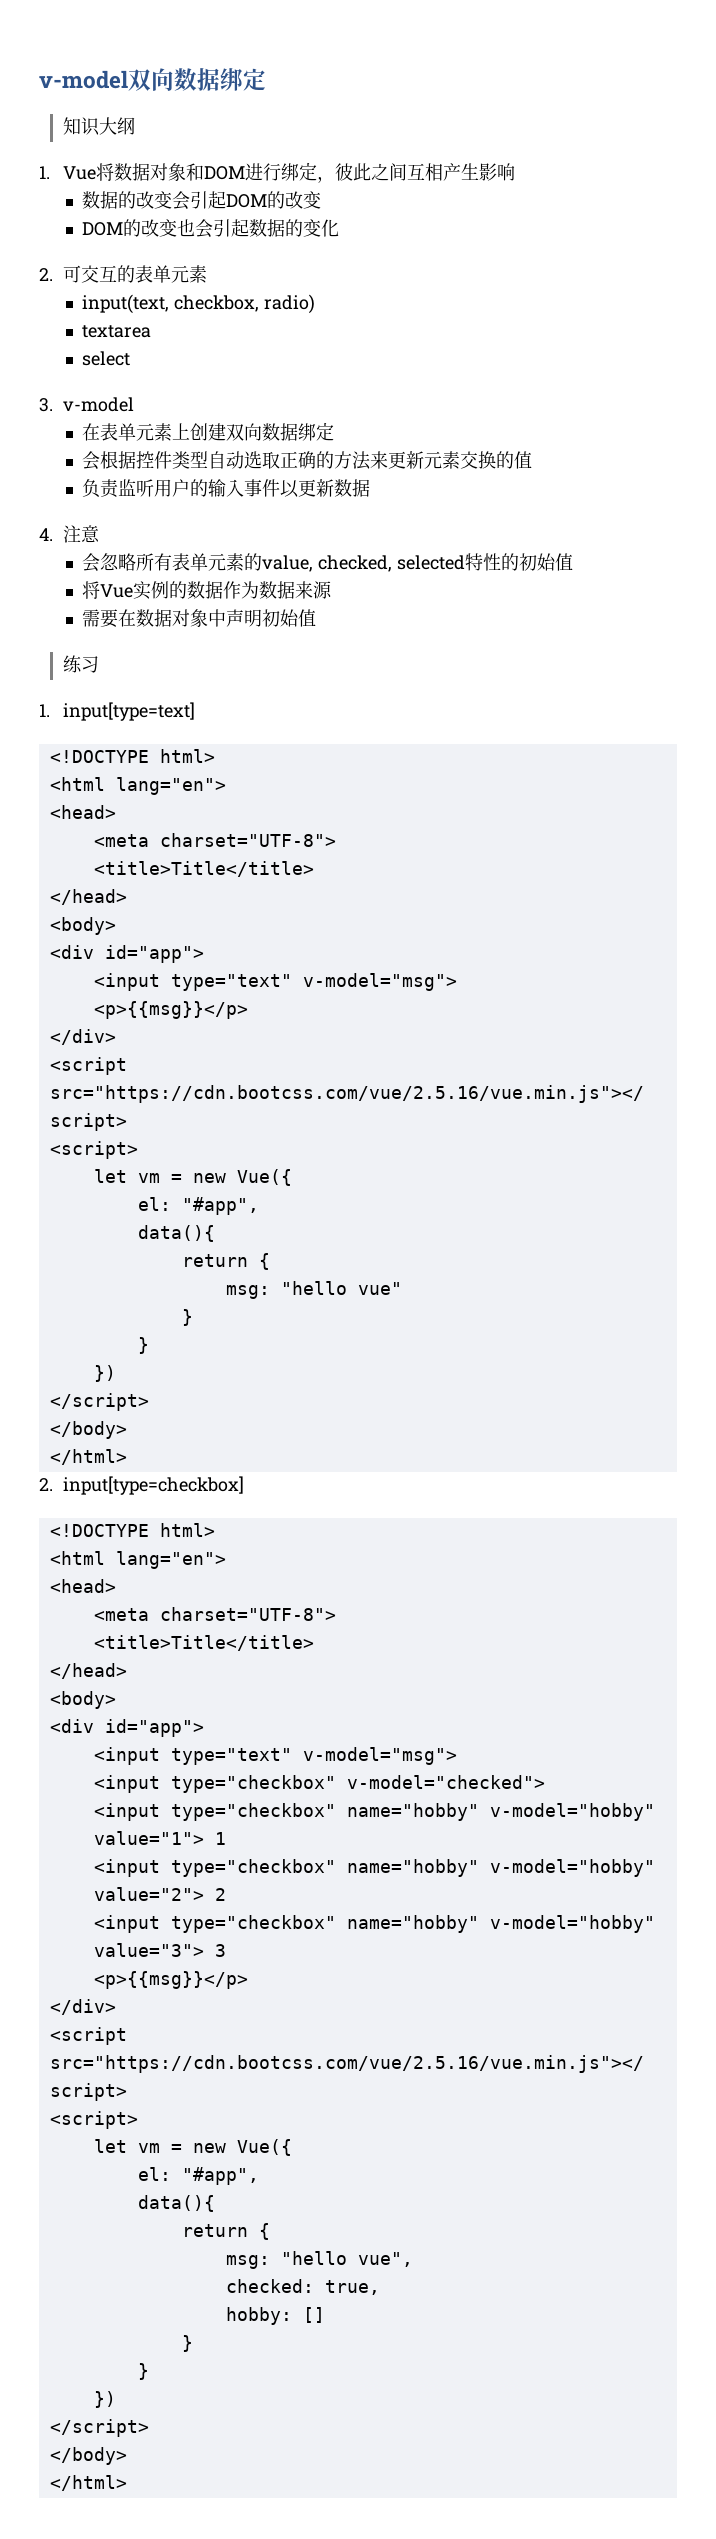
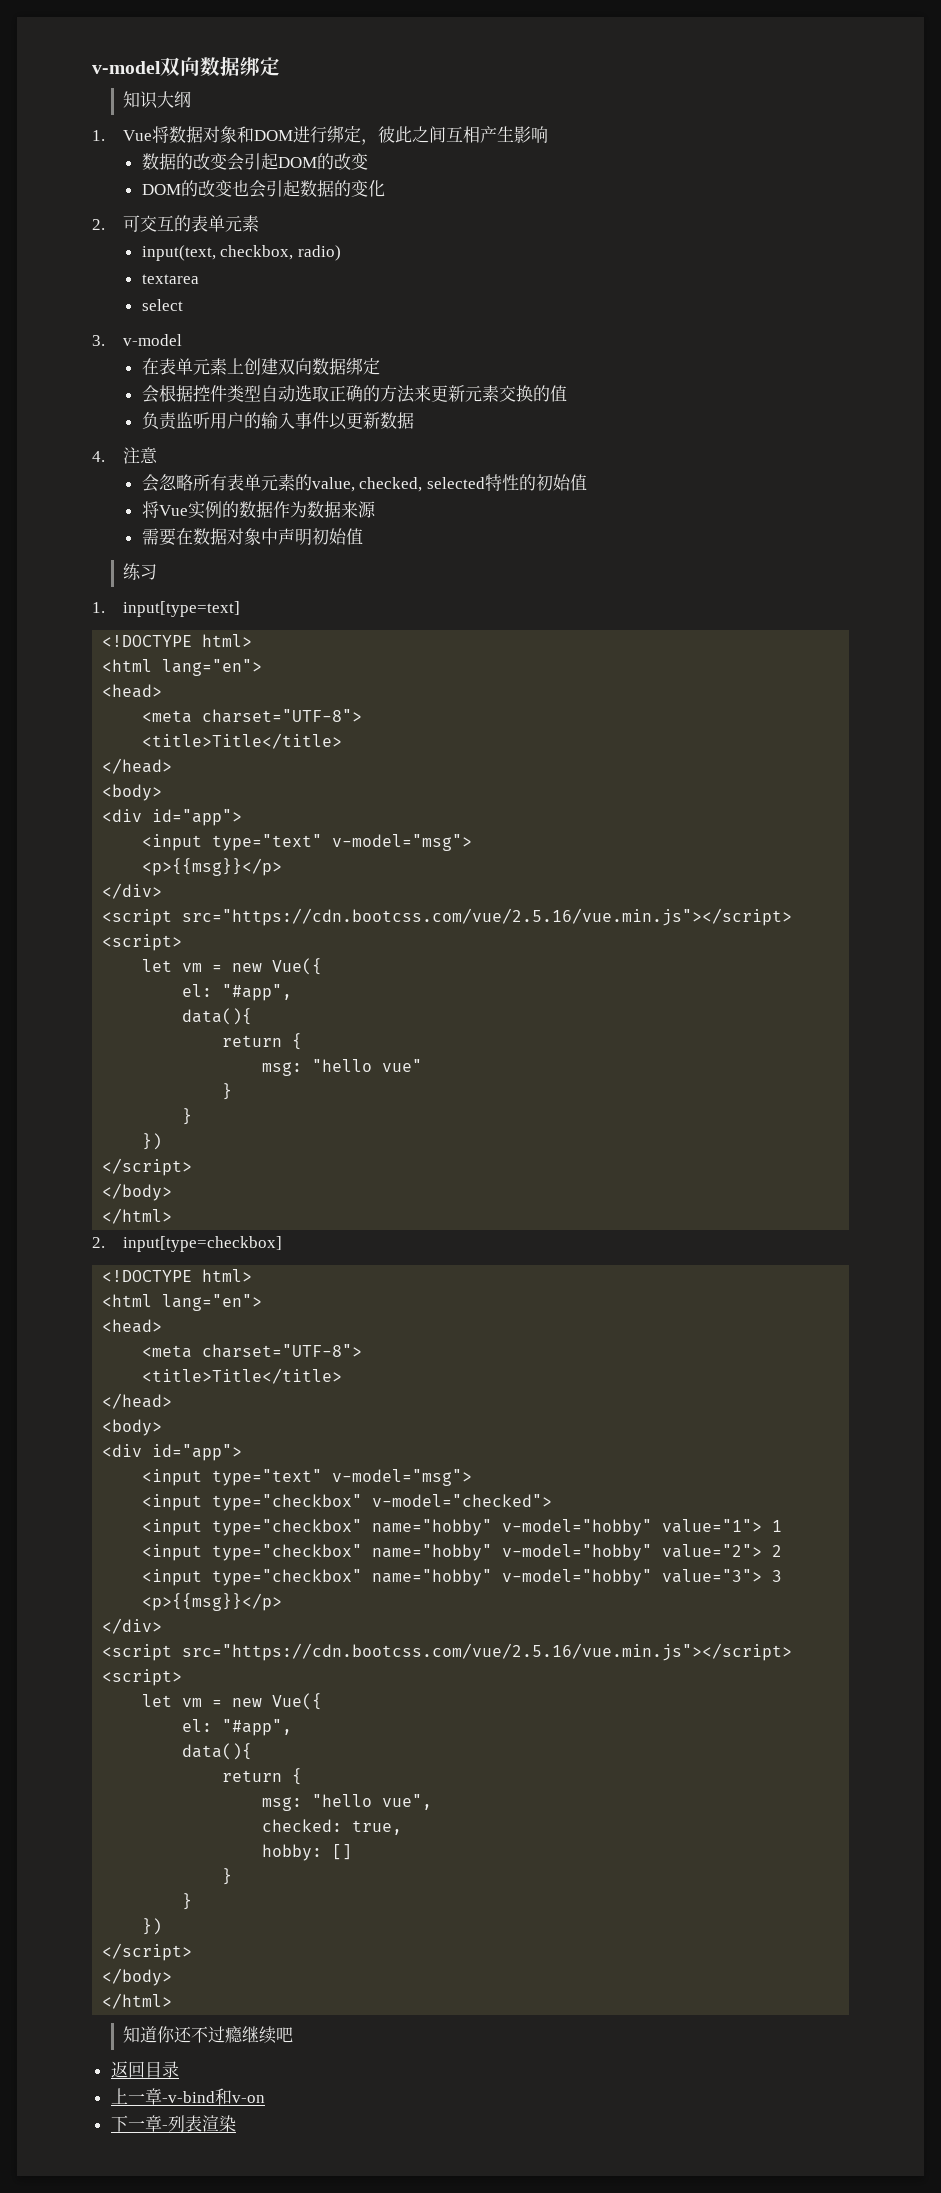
+ 知道你还不过瘾继续吧
+ 返回目录
+ 上一章-v-bind和v-on
+ 下一章-列表渲染

